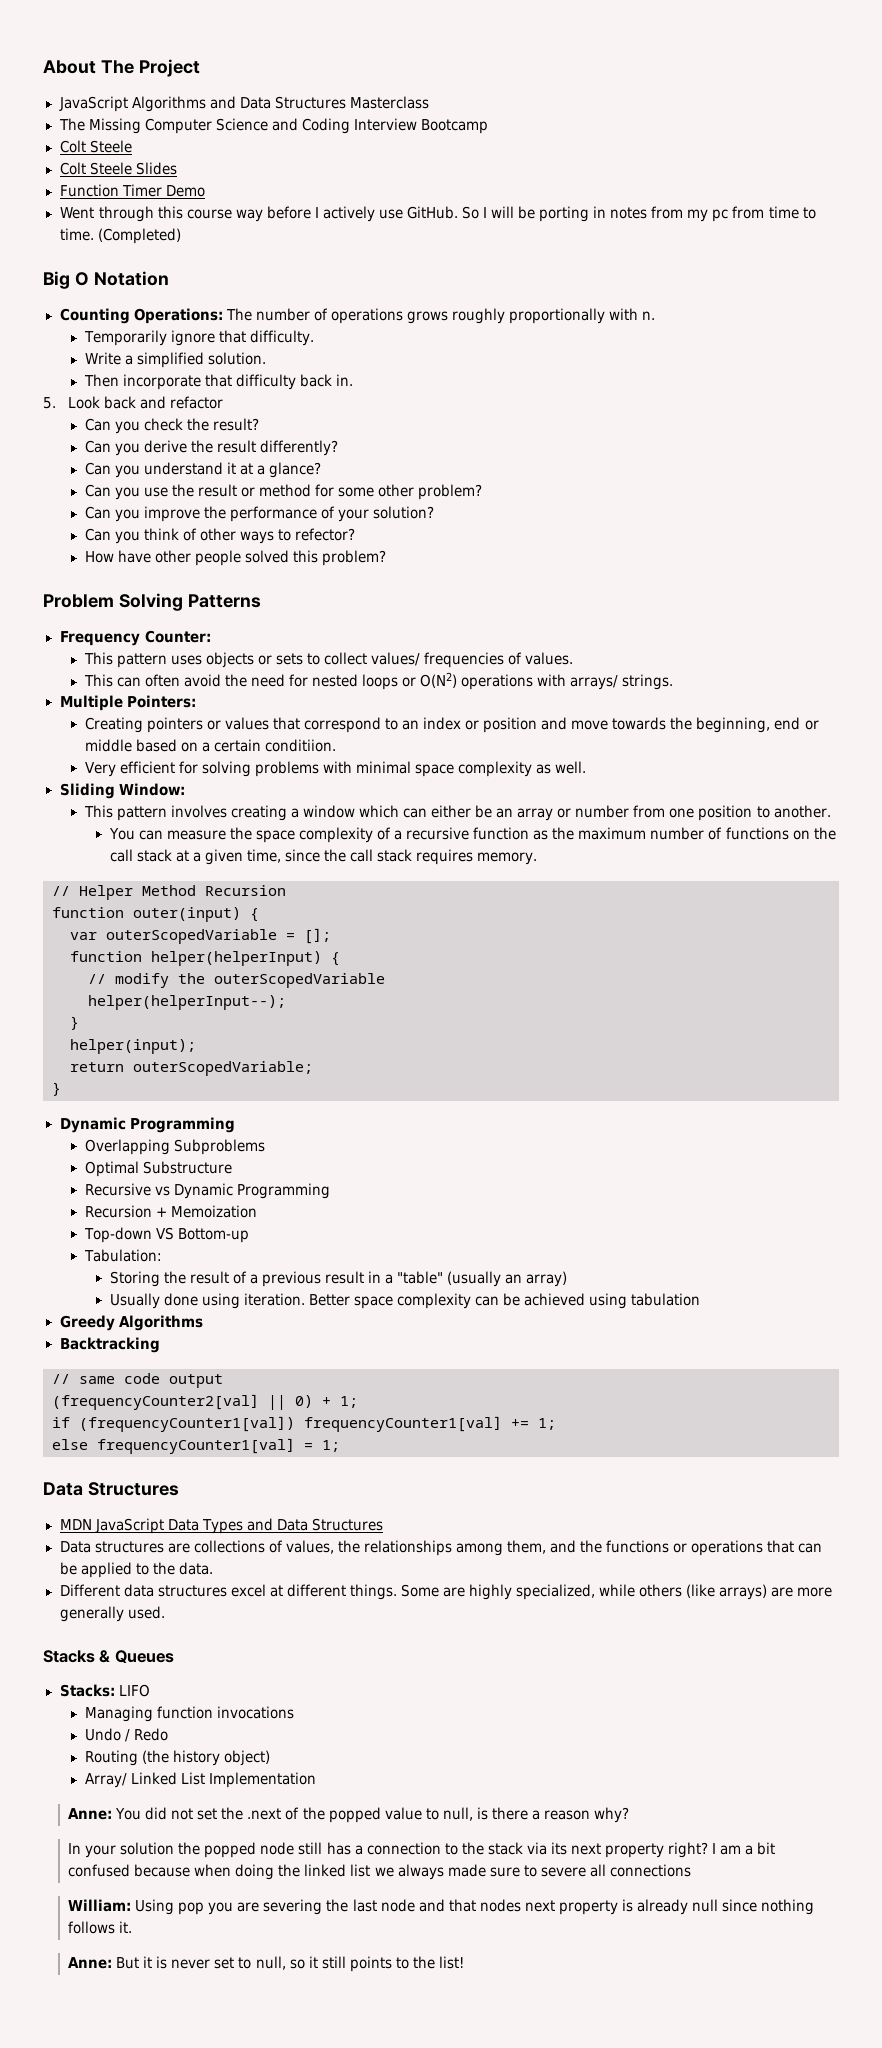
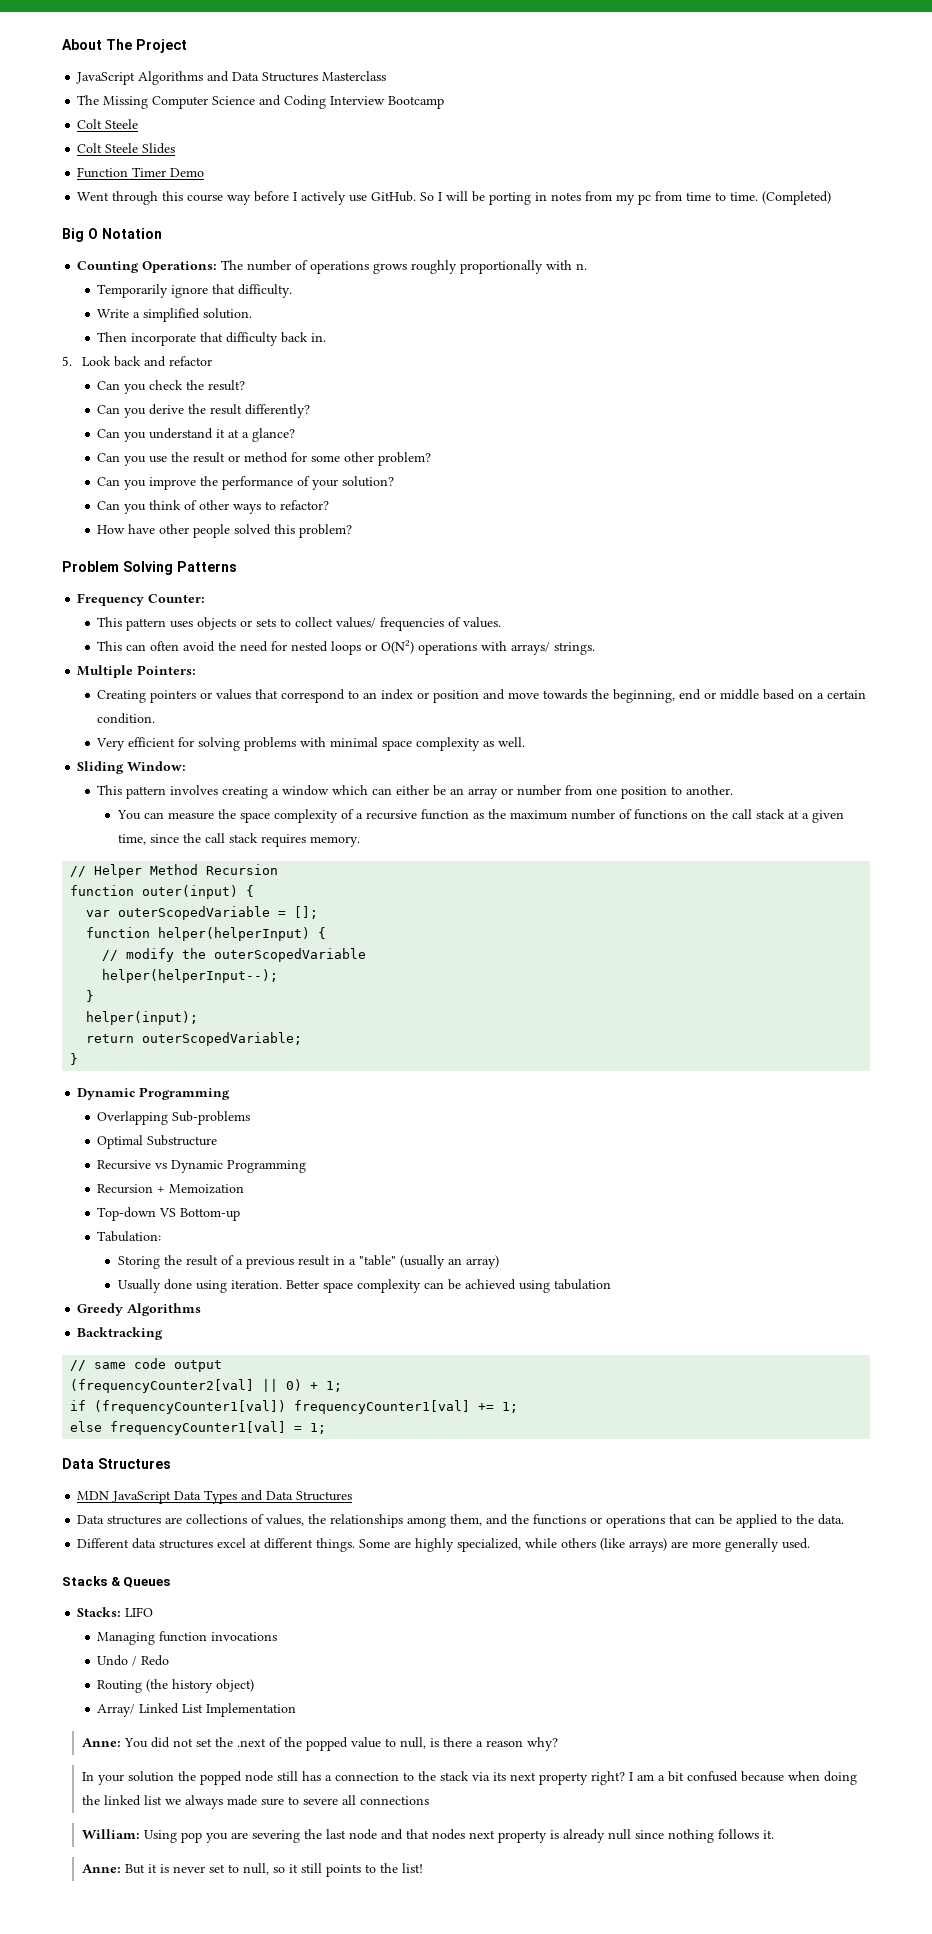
- Can you think of other ways to refector?
+ Can you think of other ways to refactor?
- Creating pointers or values that correspond to an index or position and move towards the beginning, end or middle based on a certain conditiion.
+ Creating pointers or values that correspond to an index or position and move towards the beginning, end or middle based on a certain condition.
- Overlapping Subproblems
+ Overlapping Sub-problems

